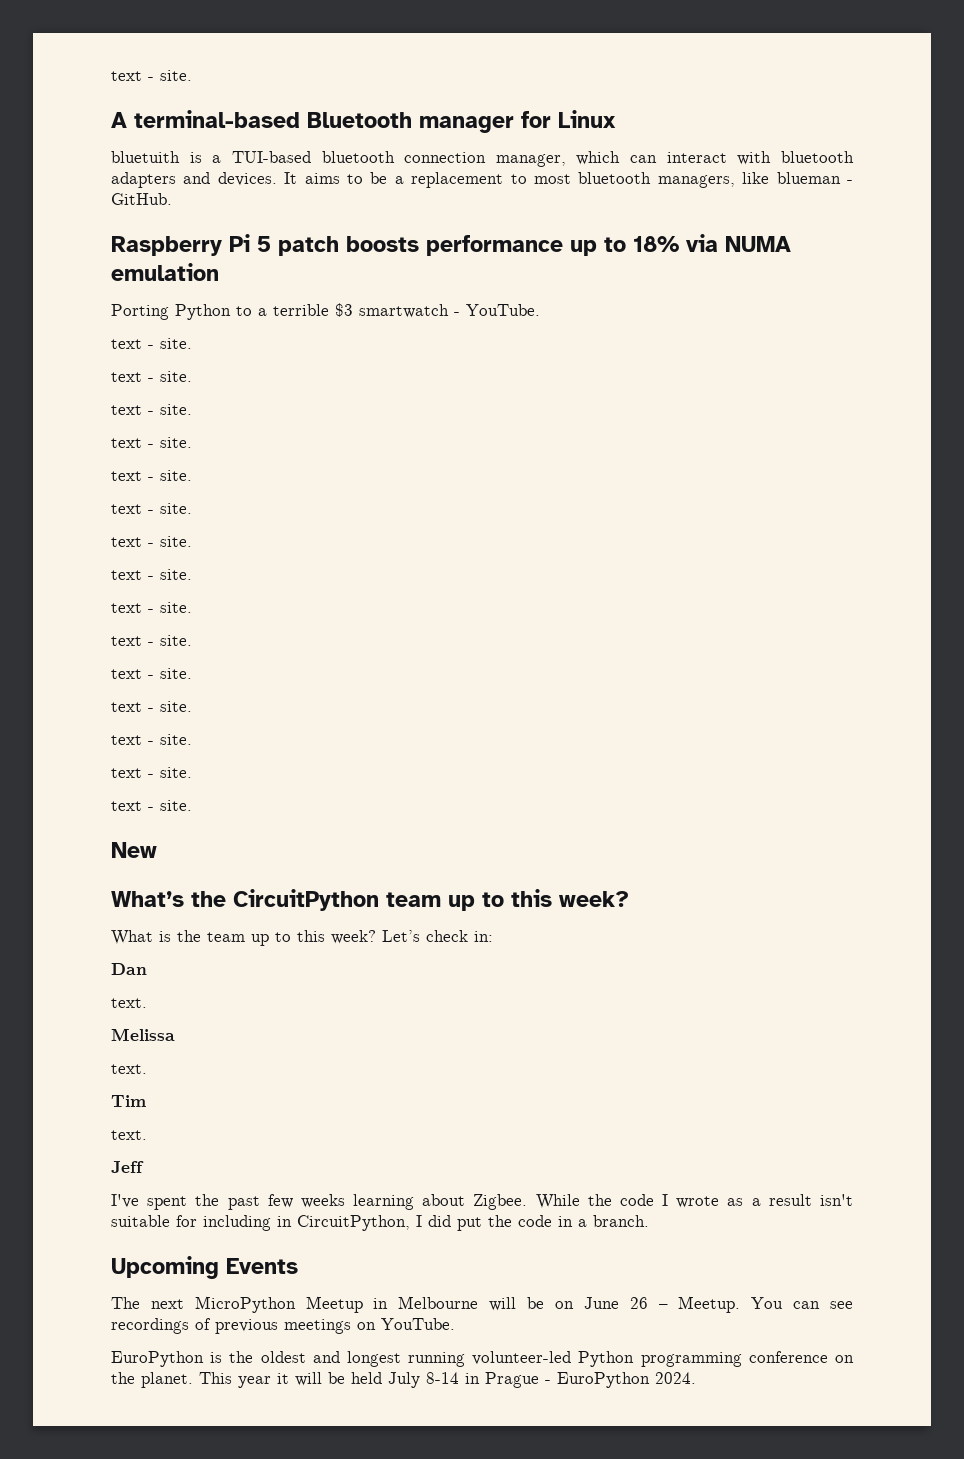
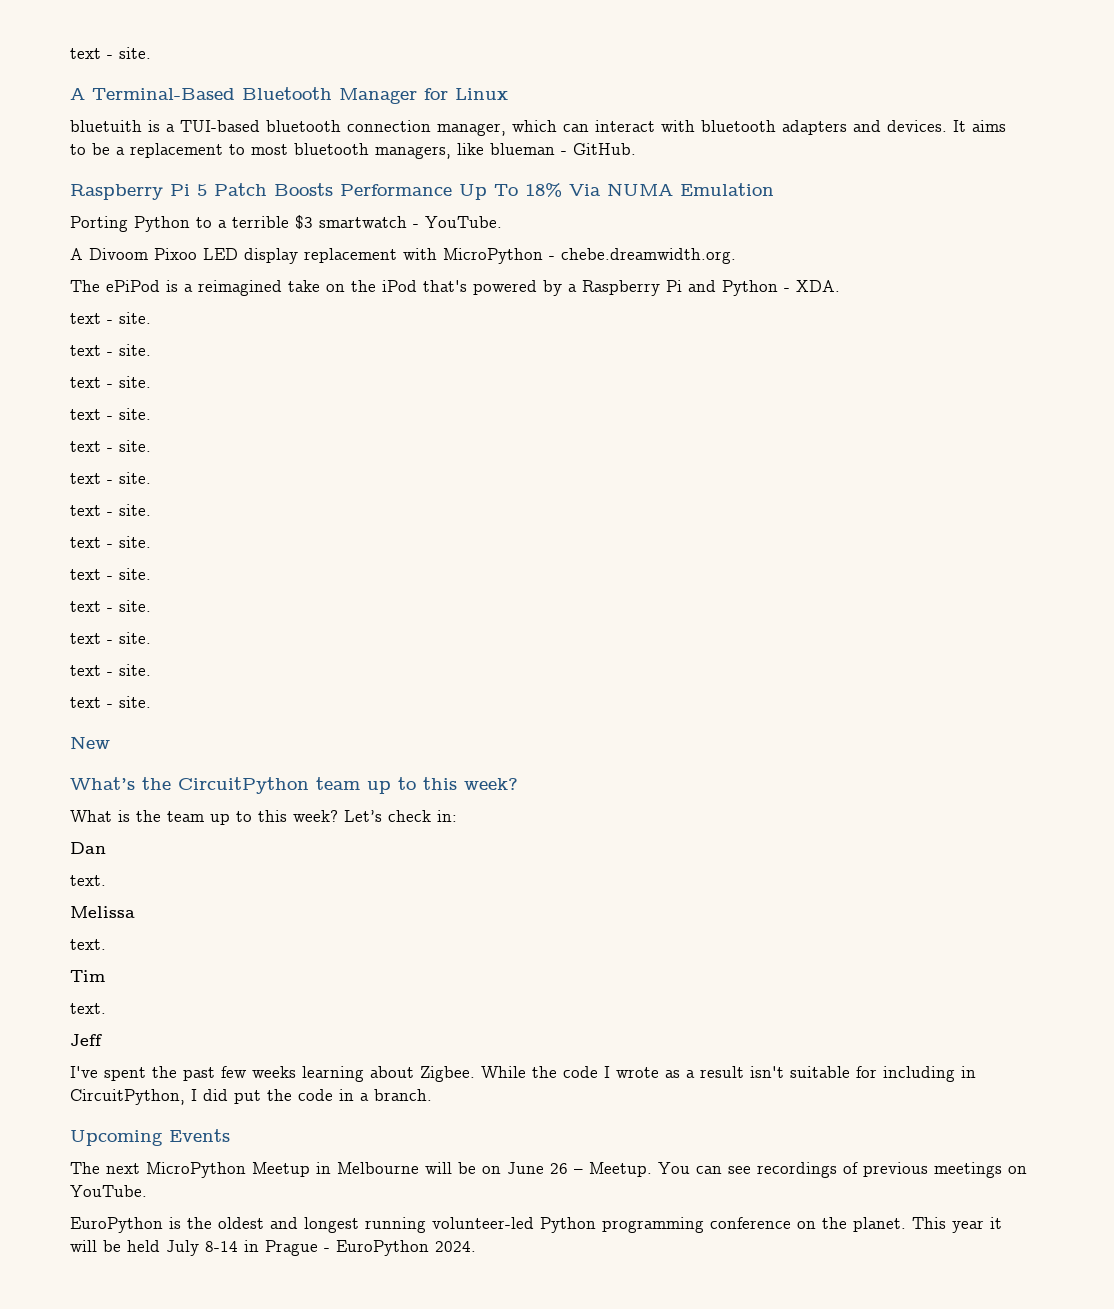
- A terminal-based Bluetooth manager for Linux
+ A Terminal-Based Bluetooth Manager for Linux
- Raspberry Pi 5 patch boosts performance up to 18% via NUMA emulation
+ Raspberry Pi 5 Patch Boosts Performance Up To 18% Via NUMA Emulation
  Porting Python to a terrible $3 smartwatch - YouTube.
- text - site.
- text - site.
+ A Divoom Pixoo LED display replacement with MicroPython - chebe.dreamwidth.org.
+ The ePiPod is a reimagined take on the iPod that's powered by a Raspberry Pi and Python - XDA.

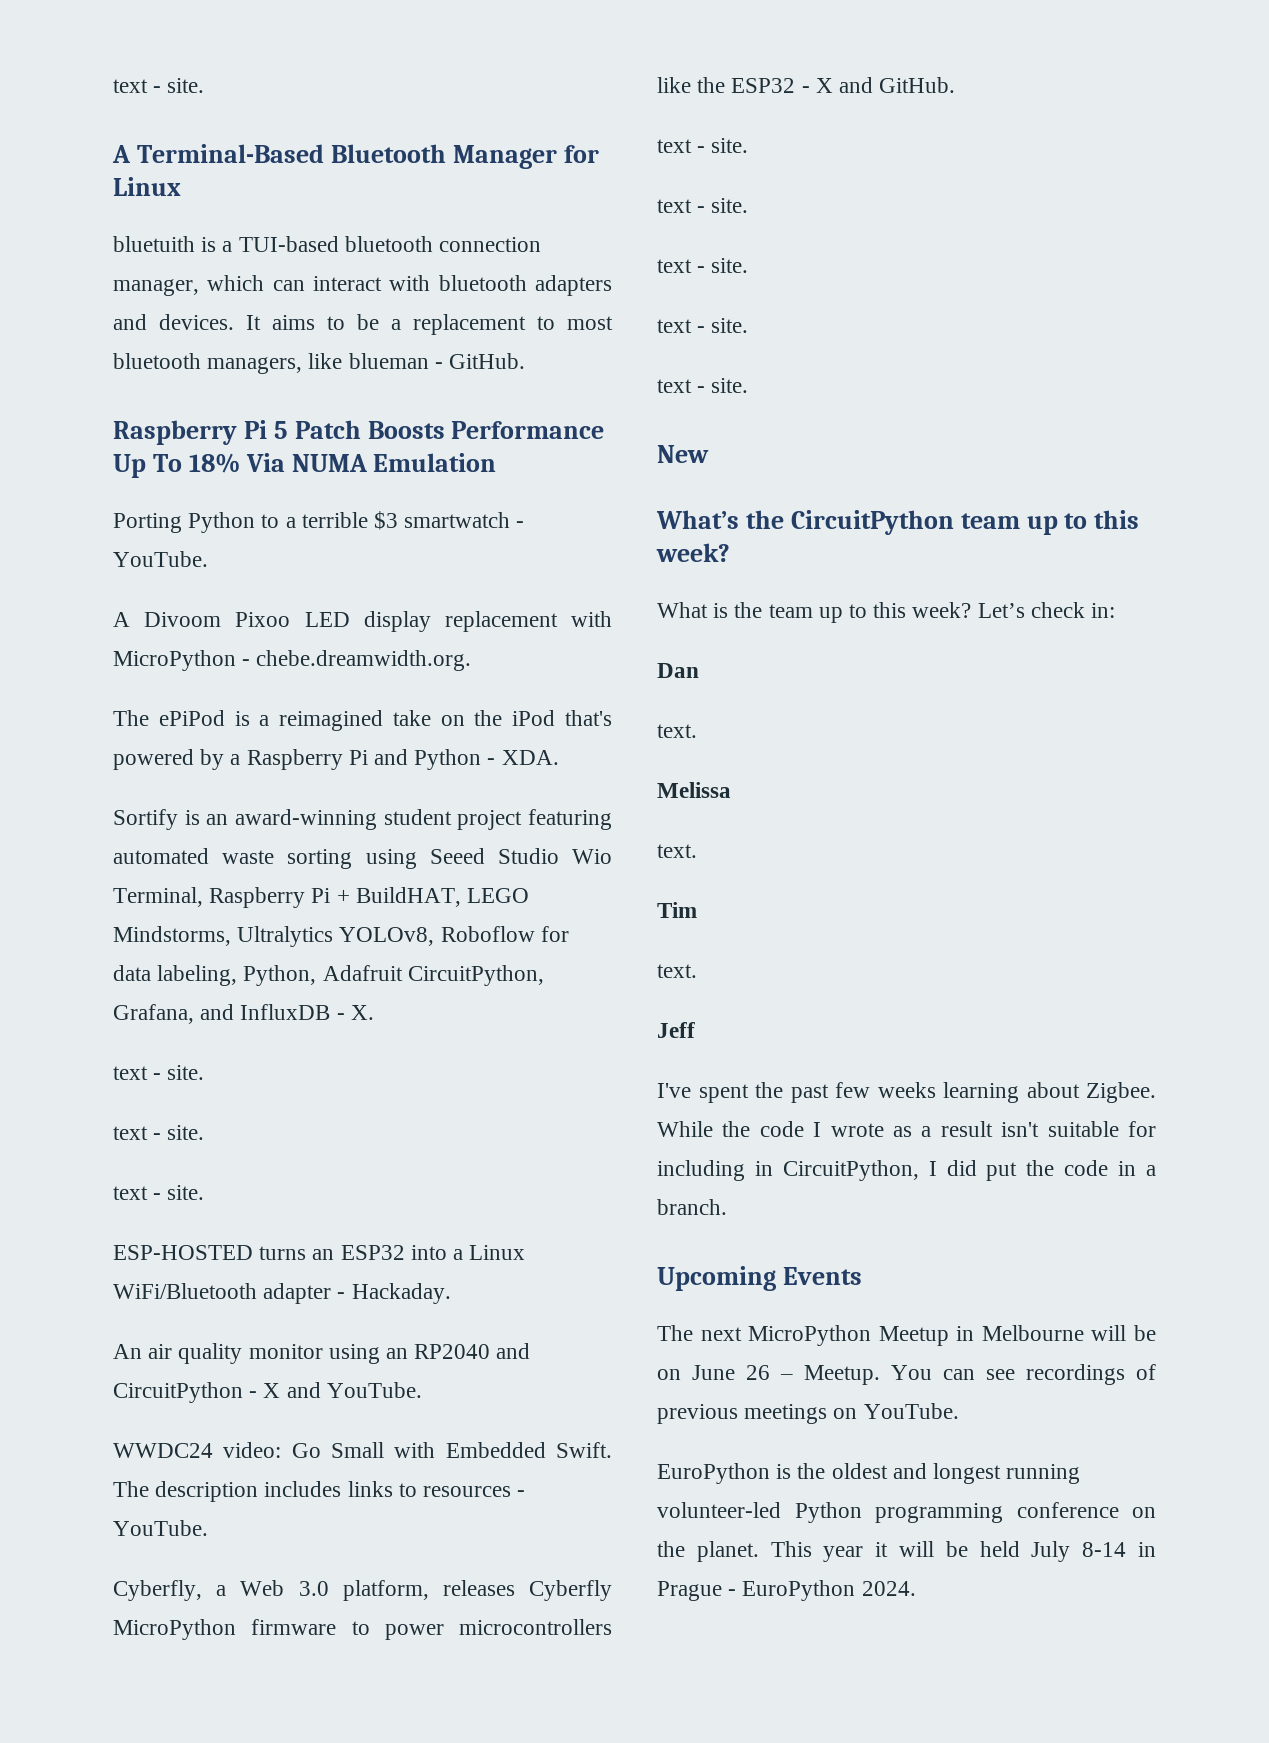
  The ePiPod is a reimagined take on the iPod that's powered by a Raspberry Pi and Python - XDA.
+ Sortify is an award-winning student project featuring automated waste sorting using Seeed Studio Wio Terminal, Raspberry Pi + BuildHAT, LEGO Mindstorms, Ultralytics YOLOv8, Roboflow for data labeling, Python, Adafruit CircuitPython, Grafana, and InfluxDB - X.
  text - site.
  text - site.
  text - site.
- text - site.
- text - site.
- text - site.
- text - site.
- text - site.
+ ESP-HOSTED turns an ESP32 into a Linux WiFi/Bluetooth adapter - Hackaday.
+ An air quality monitor using an RP2040 and CircuitPython - X and YouTube.
+ WWDC24 video: Go Small with Embedded Swift. The description includes links to resources - YouTube.
+ Cyberfly, a Web 3.0 platform, releases Cyberfly MicroPython firmware to power microcontrollers like the ESP32 - X and GitHub.

